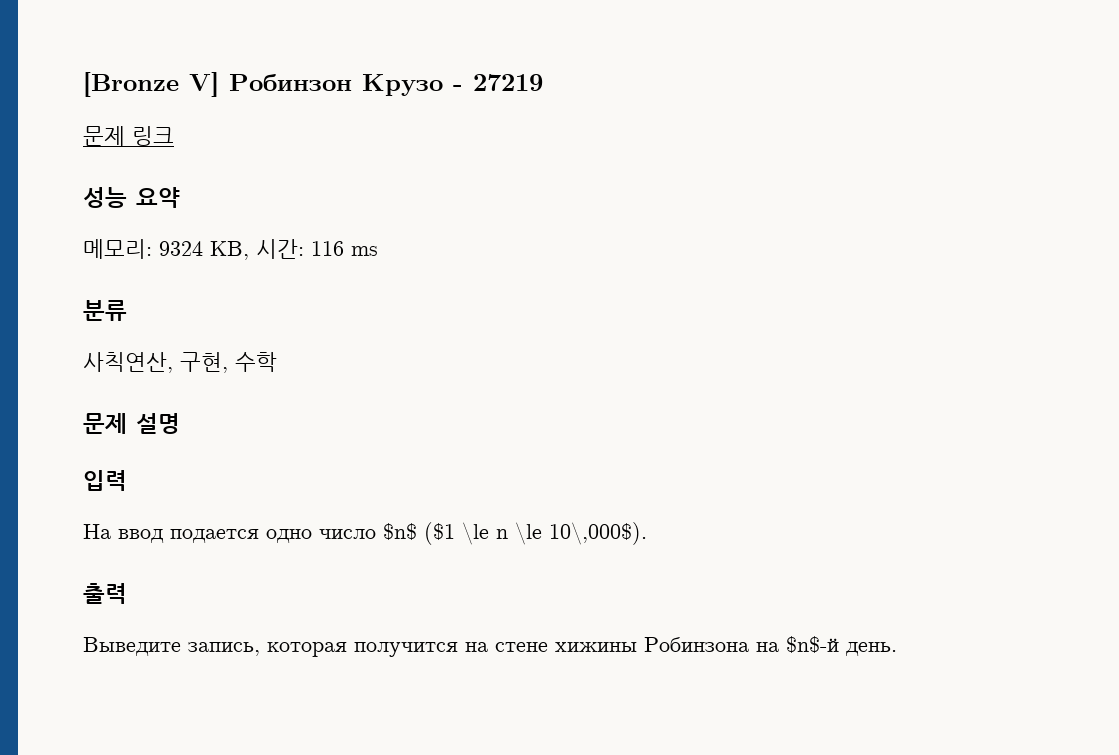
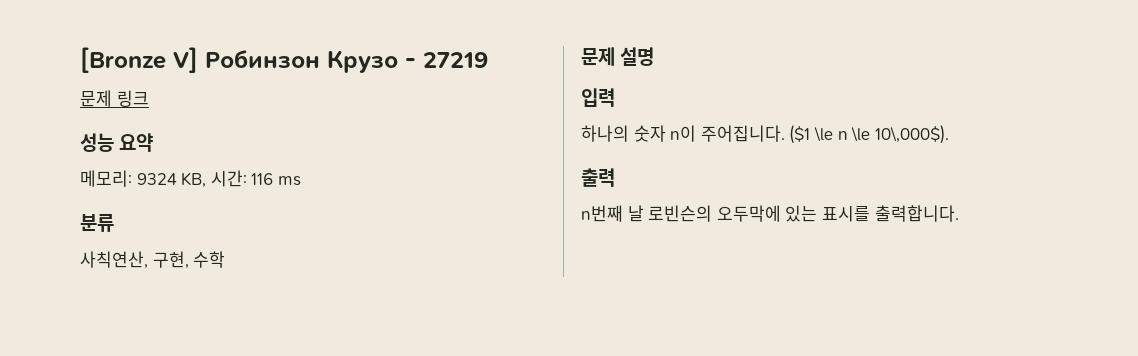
- На ввод подается одно число $n$ ($1 \le n \le 10\,000$).
+ 하나의 숫자 n이 주어집니다. ($1 \le n \le 10\,000$).
- Выведите запись, которая получится на стене хижины Робинзона на $n$-й день.
+ n번째 날 로빈슨의 오두막에 있는 표시를 출력합니다.

